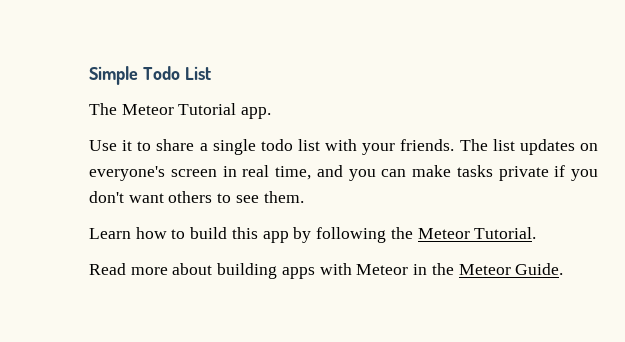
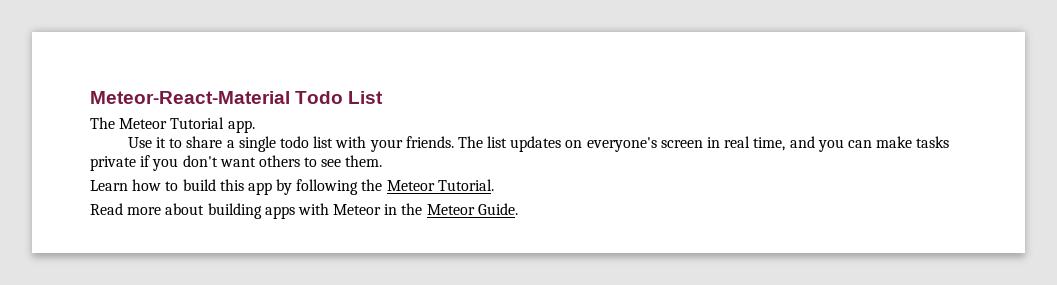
- Simple Todo List
+ Meteor-React-Material Todo List

